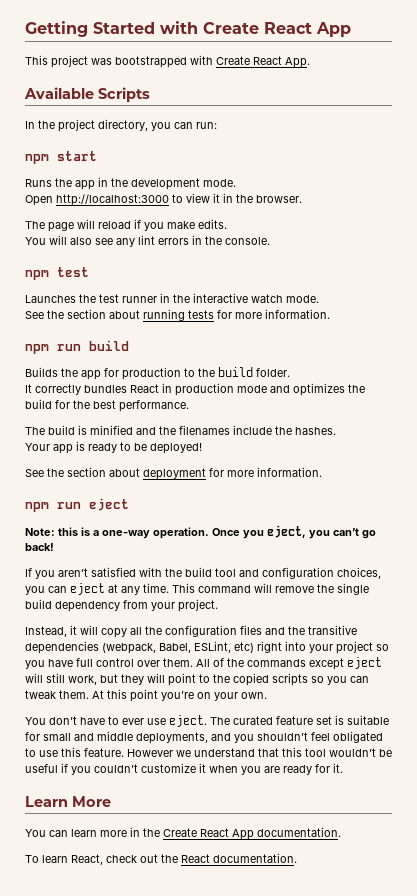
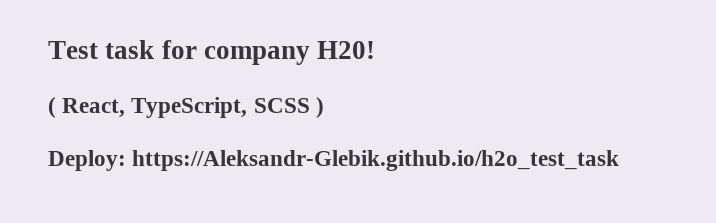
- Getting Started with Create React App
- This project was bootstrapped with Create React App.
- Available Scripts
- In the project directory, you can run:
- npm start
- Runs the app in the development mode.
- Open http://localhost:3000 to view it in the browser.
- The page will reload if you make edits.
- You will also see any lint errors in the console.
- npm test
- Launches the test runner in the interactive watch mode.
- See the section about running tests for more information.
- npm run build
- Builds the app for production to the build folder.
- It correctly bundles React in production mode and optimizes the build for the best performance.
- The build is minified and the filenames include the hashes.
- Your app is ready to be deployed!
- See the section about deployment for more information.
- npm run eject
- Note: this is a one-way operation. Once you eject, you can’t go back!
- If you aren’t satisfied with the build tool and configuration choices, you can eject at any time. This command will remove the single build dependency from your project.
- Instead, it will copy all the configuration files and the transitive dependencies (webpack, Babel, ESLint, etc) right into your project so you have full control over them. All of the commands except eject will still work, but they will point to the copied scripts so you can tweak them. At this point you’re on your own.
- You don’t have to ever use eject. The curated feature set is suitable for small and middle deployments, and you shouldn’t feel obligated to use this feature. However we understand that this tool wouldn’t be useful if you couldn’t customize it when you are ready for it.
- Learn More
- You can learn more in the Create React App documentation.
- To learn React, check out the React documentation.
+ Test task for company H20!
+ ( React, TypeScript, SCSS )
+ Deploy: https://Aleksandr-Glebik.github.io/h2o_test_task

